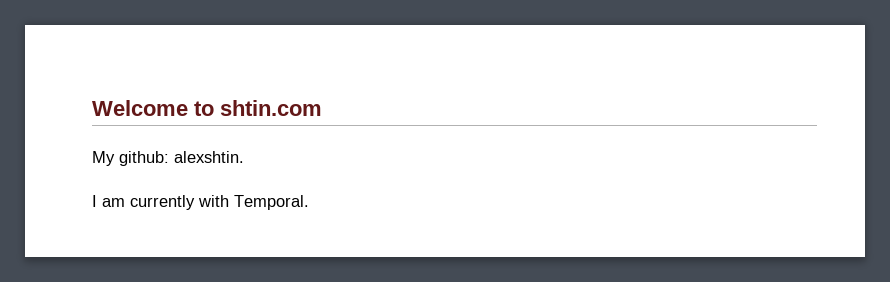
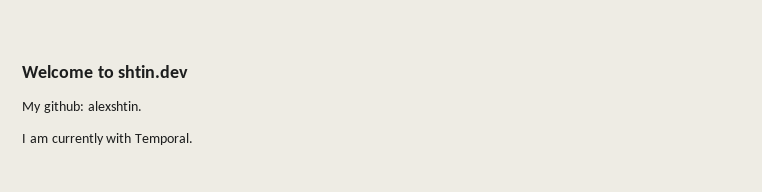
- Welcome to shtin.com
+ Welcome to shtin.dev

